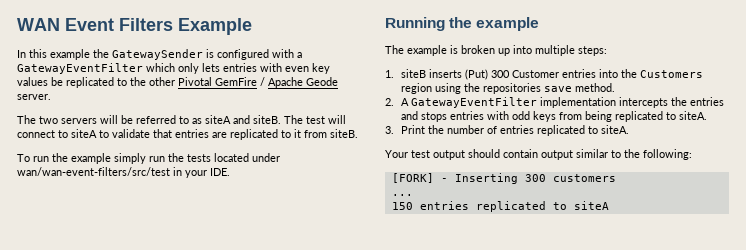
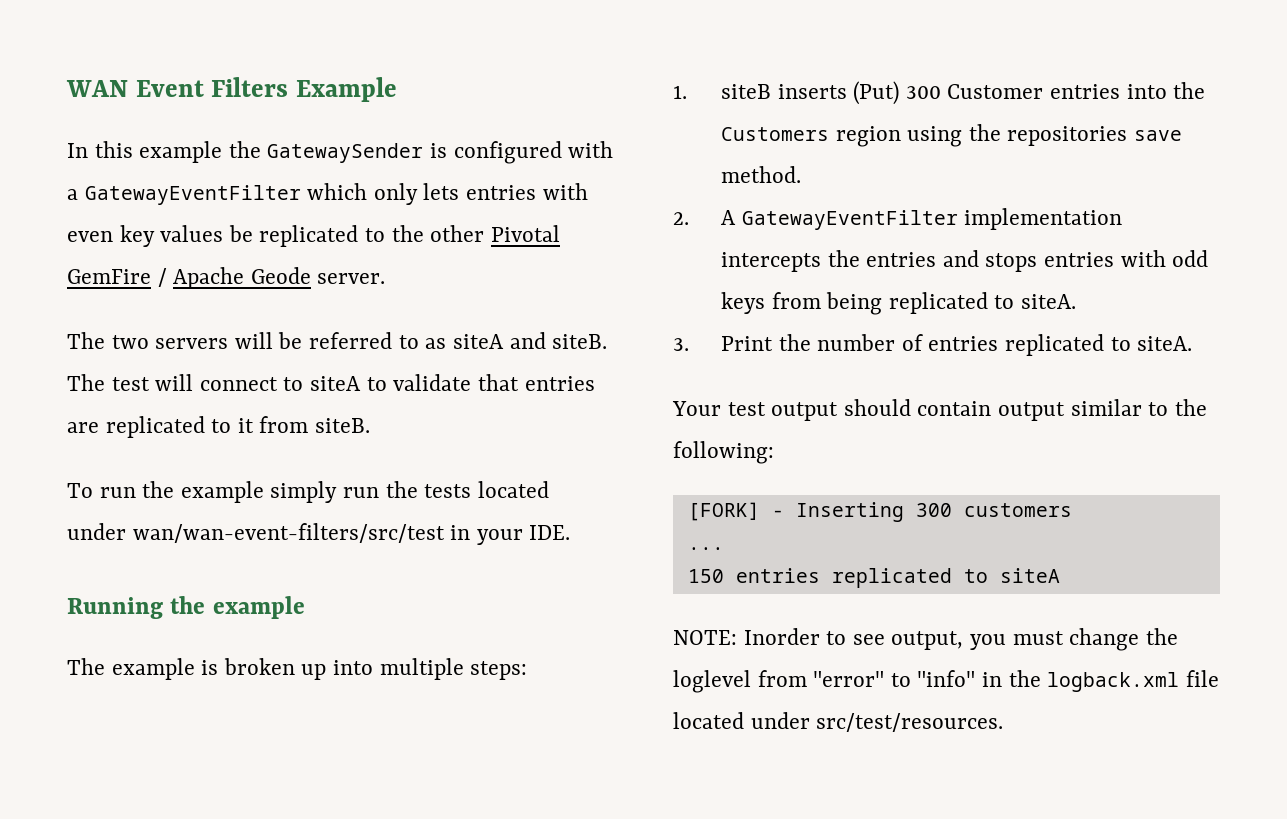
+ NOTE: Inorder to see output, you must change the loglevel from "error" to "info" in the logback.xml file located under src/test/resources.

